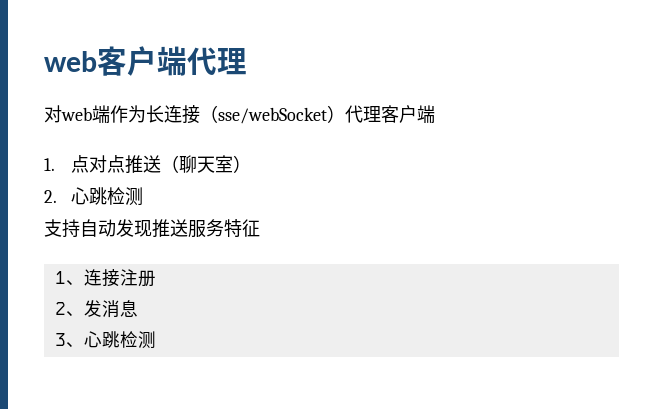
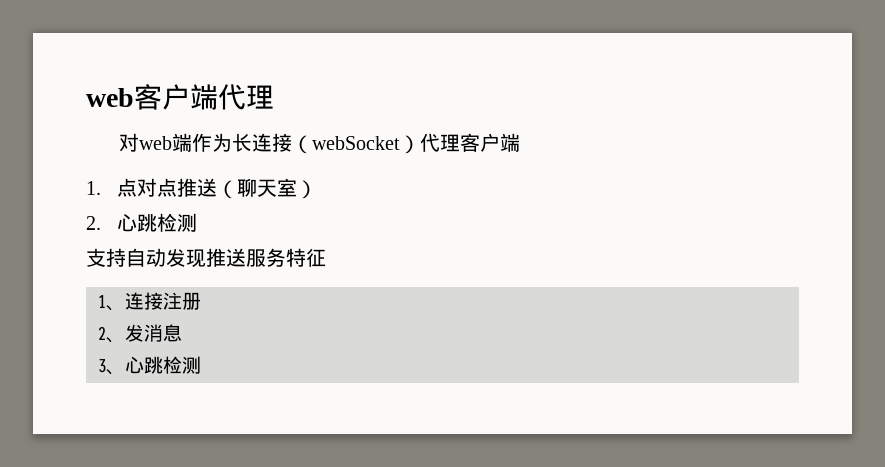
- 对web端作为长连接（sse/webSocket）代理客户端
+ 对web端作为长连接（webSocket）代理客户端

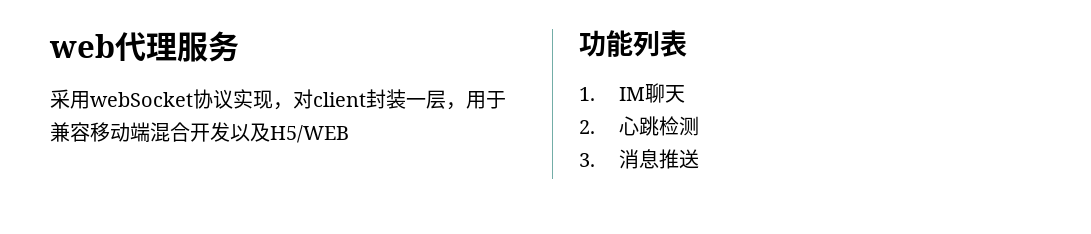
- web客户端代理
- 对web端作为长连接（webSocket）代理客户端
- 1.点对点推送（聊天室）
+ web代理服务
+ 采用webSocket协议实现，对client封装一层，用于兼容移动端混合开发以及H5/WEB
+ 功能列表
+ 1. IM聊天
- 支持自动发现推送服务特征
- 1、连接注册
- 2、发消息
- 3、心跳检测
+ 3.消息推送

